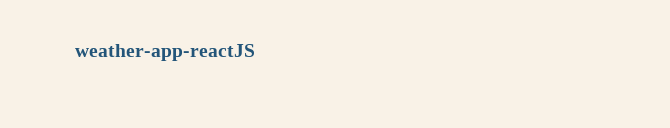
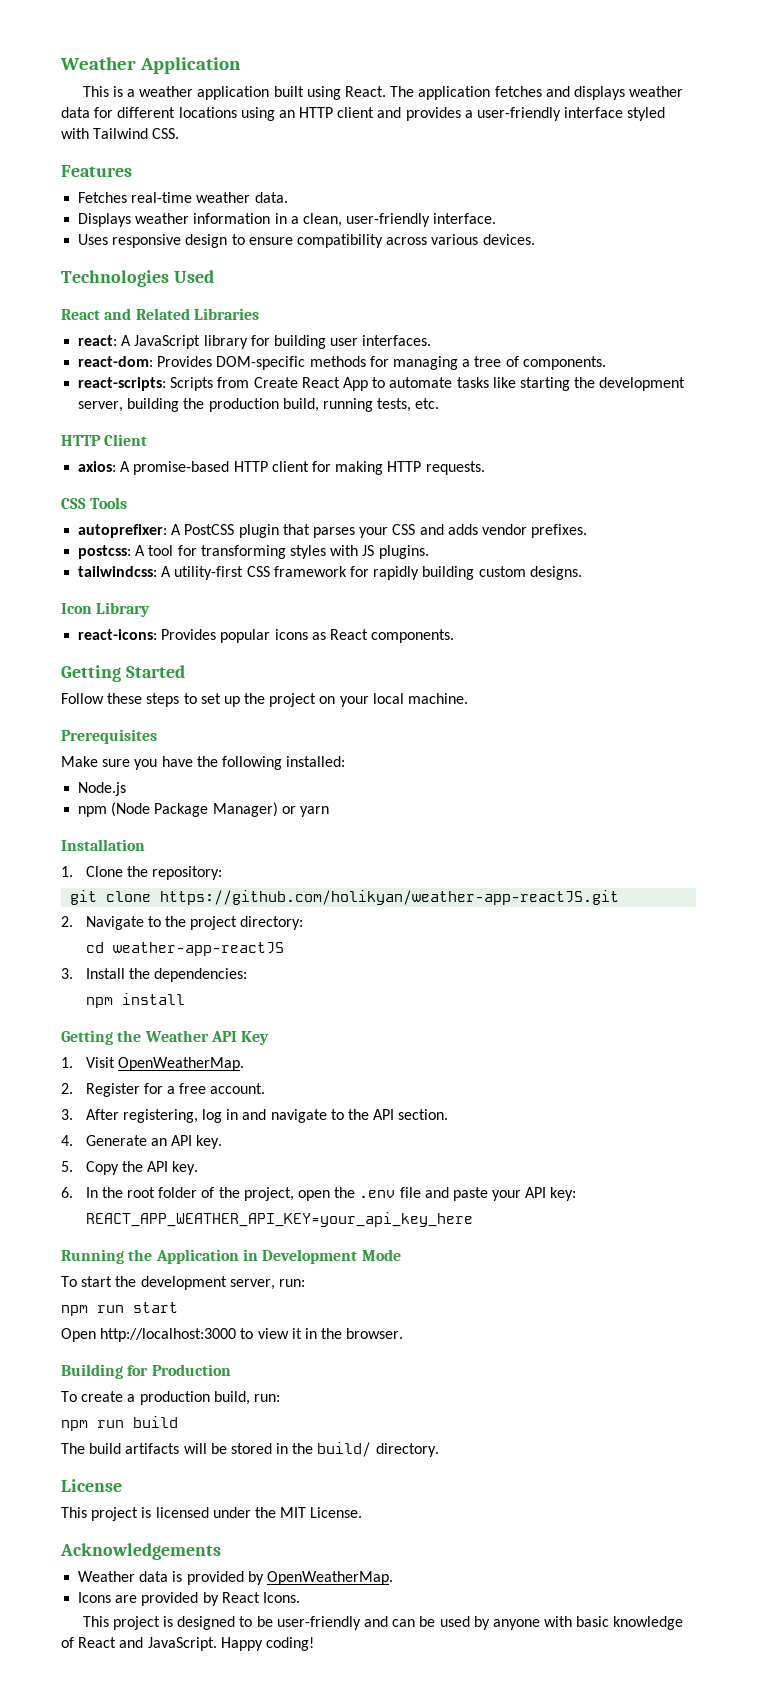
- weather-app-reactJS
+ Weather Application
+ This is a weather application built using React. The application fetches and displays weather data for different locations using an HTTP client and provides a user-friendly interface styled with Tailwind CSS.
+ Features
+ Fetches real-time weather data.
+ Displays weather information in a clean, user-friendly interface.
+ Uses responsive design to ensure compatibility across various devices.
+ Technologies Used
+ React and Related Libraries
+ react: A JavaScript library for building user interfaces.
+ react-dom: Provides DOM-specific methods for managing a tree of components.
+ react-scripts: Scripts from Create React App to automate tasks like starting the development server, building the production build, running tests, etc.
+ HTTP Client
+ axios: A promise-based HTTP client for making HTTP requests.
+ CSS Tools
+ autoprefixer: A PostCSS plugin that parses your CSS and adds vendor prefixes.
+ postcss: A tool for transforming styles with JS plugins.
+ tailwindcss: A utility-first CSS framework for rapidly building custom designs.
+ Icon Library
+ react-icons: Provides popular icons as React components.
+ Getting Started
+ Follow these steps to set up the project on your local machine.
+ Prerequisites
+ Make sure you have the following installed:
+ Node.js
+ npm (Node Package Manager) or yarn
+ Installation
+ 1. Clone the repository:
+ git clone https://github.com/holikyan/weather-app-reactJS.git
+ 2. Navigate to the project directory:
+ cd weather-app-reactJS
+ 3. Install the dependencies:
+ npm install
+ Getting the Weather API Key
+ 1. Visit OpenWeatherMap.
+ 2. Register for a free account.
+ 3. After registering, log in and navigate to the API section.
+ 4. Generate an API key.
+ 5. Copy the API key.
+ 6. In the root folder of the project, open the .env file and paste your API key:
+ REACT_APP_WEATHER_API_KEY=your_api_key_here
+ Running the Application in Development Mode
+ To start the development server, run:
+ npm run start
+ Open http://localhost:3000 to view it in the browser.
+ Building for Production
+ To create a production build, run:
+ npm run build
+ The build artifacts will be stored in the build/ directory.
+ License
+ This project is licensed under the MIT License.
+ Acknowledgements
+ Weather data is provided by OpenWeatherMap.
+ Icons are provided by React Icons.
+ This project is designed to be user-friendly and can be used by anyone with basic knowledge of React and JavaScript. Happy coding!

